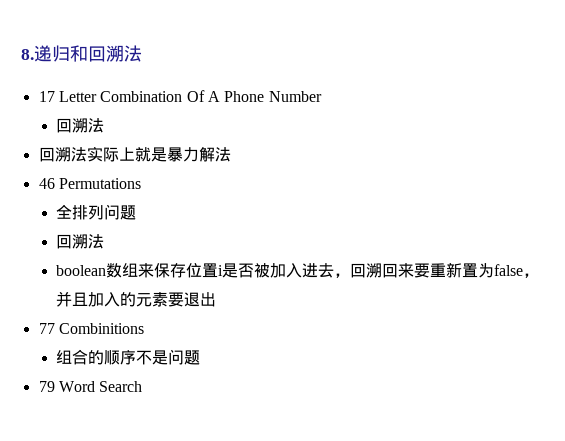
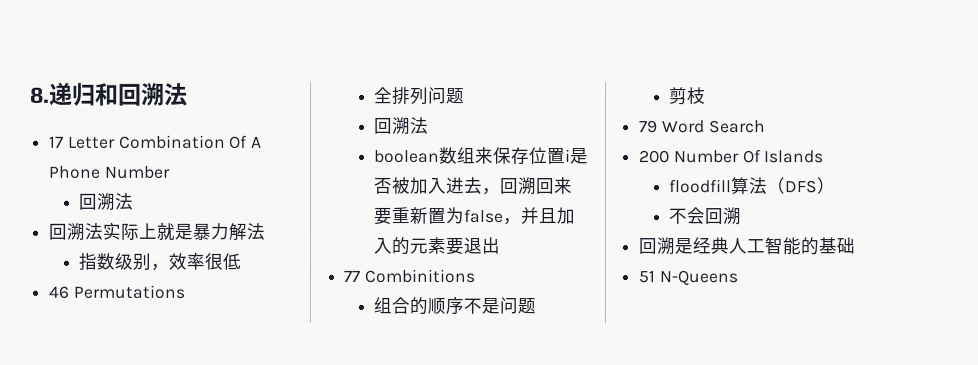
+ 指数级别，效率很低
+ 剪枝
+ 200 Number Of Islands
+ floodfill算法（DFS）
+ 不会回溯
+ 回溯是经典人工智能的基础
+ 51 N-Queens

